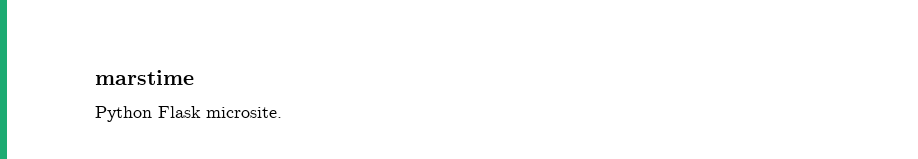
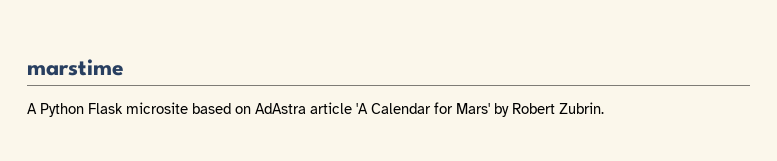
- Python Flask microsite.
+ A Python Flask microsite based on AdAstra article 'A Calendar for Mars' by Robert Zubrin.

